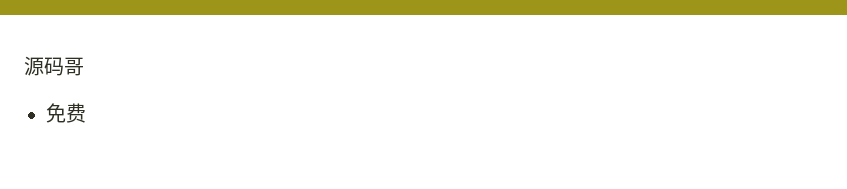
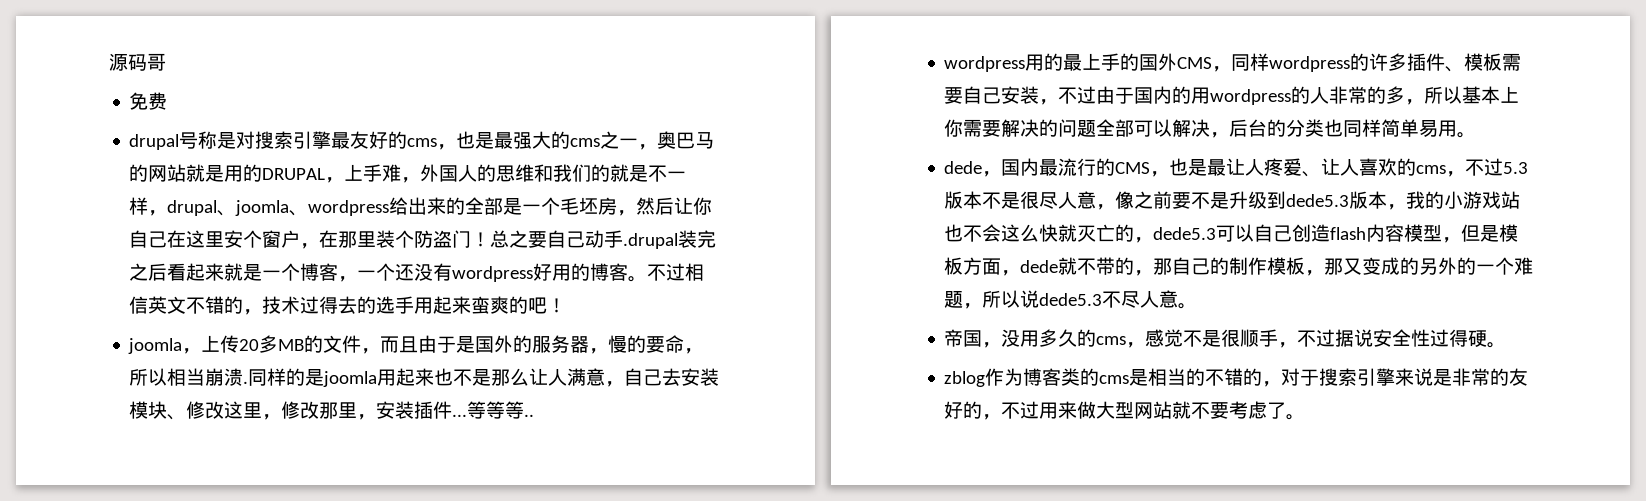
+ drupal号称是对搜索引擎最友好的cms，也是最强大的cms之一，奥巴马的网站就是用的DRUPAL，上手难，外国人的思维和我们的就是不一样，drupal、joomla、wordpress给出来的全部是一个毛坯房，然后让你自己在这里安个窗户，在那里装个防盗门！总之要自己动手.drupal装完之后看起来就是一个博客，一个还没有wordpress好用的博客。不过相信英文不错的，技术过得去的选手用起来蛮爽的吧！
+ joomla，上传20多MB的文件，而且由于是国外的服务器，慢的要命，所以相当崩溃.同样的是joomla用起来也不是那么让人满意，自己去安装模块、修改这里，修改那里，安装插件...等等等..
+ wordpress用的最上手的国外CMS，同样wordpress的许多插件、模板需要自己安装，不过由于国内的用wordpress的人非常的多，所以基本上你需要解决的问题全部可以解决，后台的分类也同样简单易用。
+ dede，国内最流行的CMS，也是最让人疼爱、让人喜欢的cms，不过5.3版本不是很尽人意，像之前要不是升级到dede5.3版本，我的小游戏站也不会这么快就灭亡的，dede5.3可以自己创造flash内容模型，但是模板方面，dede就不带的，那自己的制作模板，那又变成的另外的一个难题，所以说dede5.3不尽人意。
+ 帝国，没用多久的cms，感觉不是很顺手，不过据说安全性过得硬。
+ zblog作为博客类的cms是相当的不错的，对于搜索引擎来说是非常的友好的，不过用来做大型网站就不要考虑了。

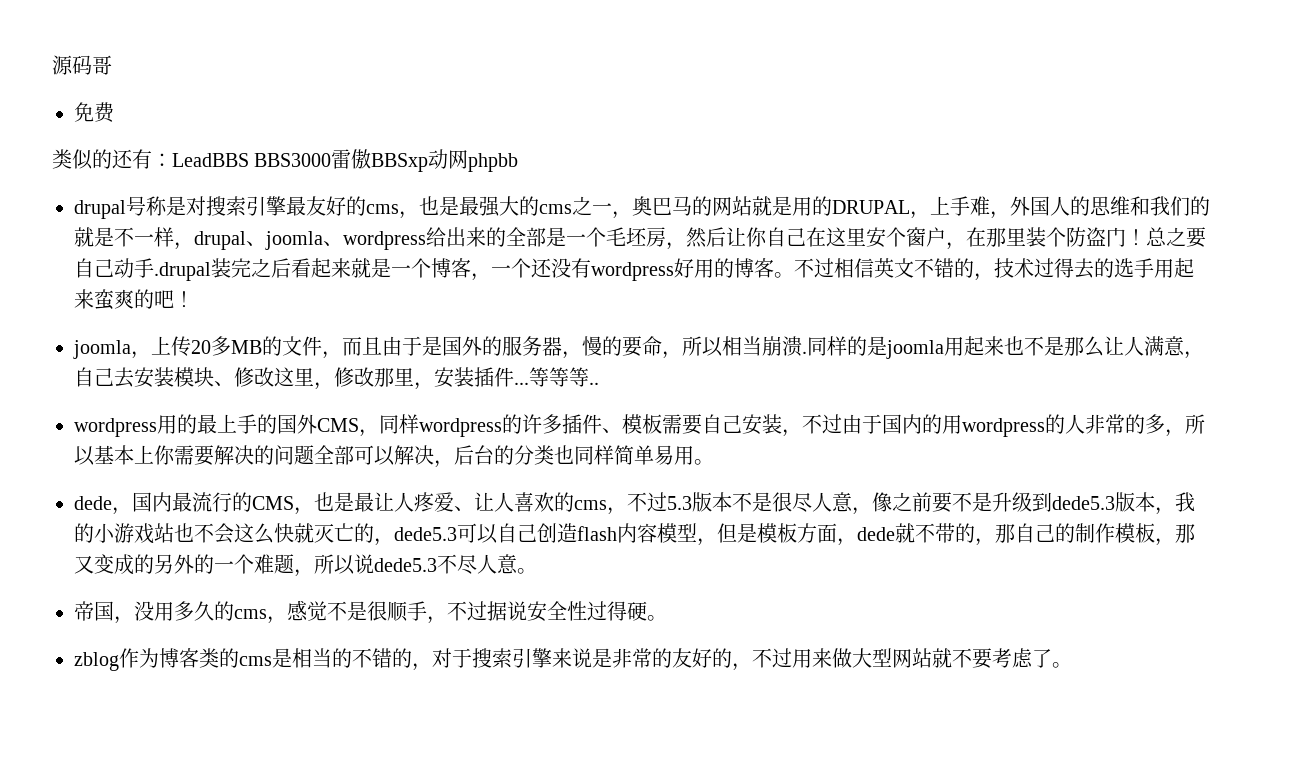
+ 类似的还有：LeadBBS BBS3000雷傲BBSxp动网phpbb

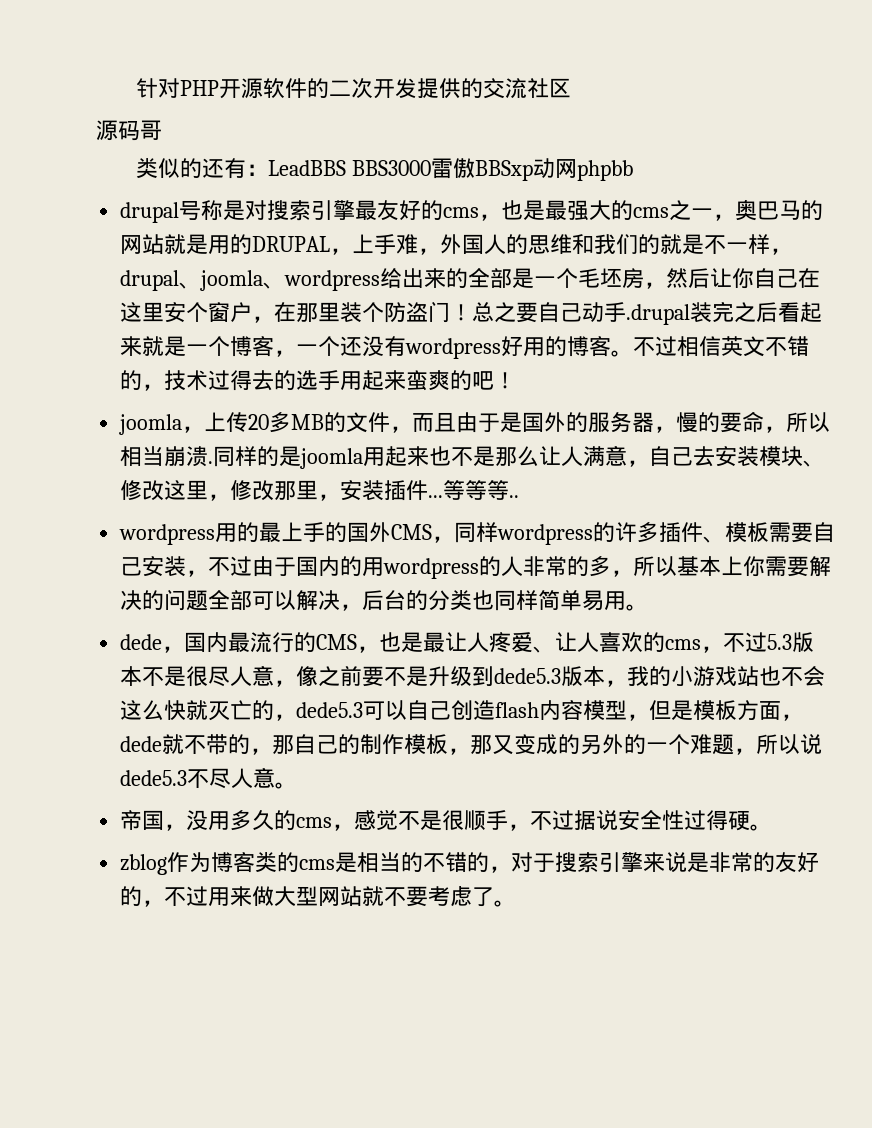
+ 针对PHP开源软件的二次开发提供的交流社区
- 免费

